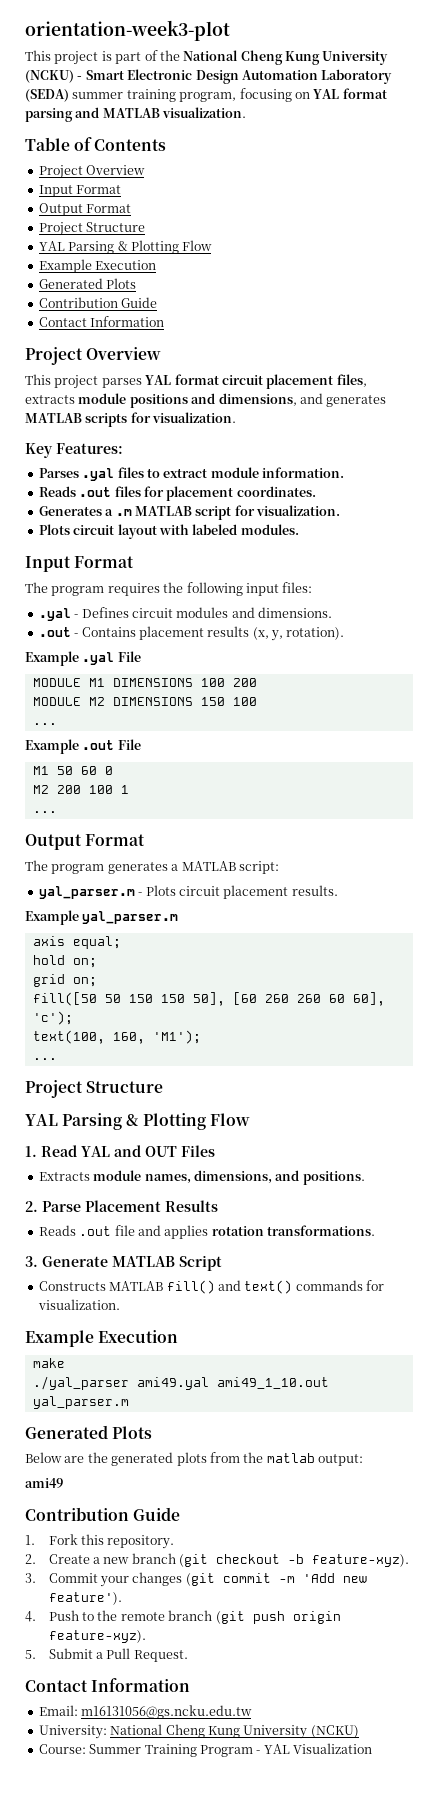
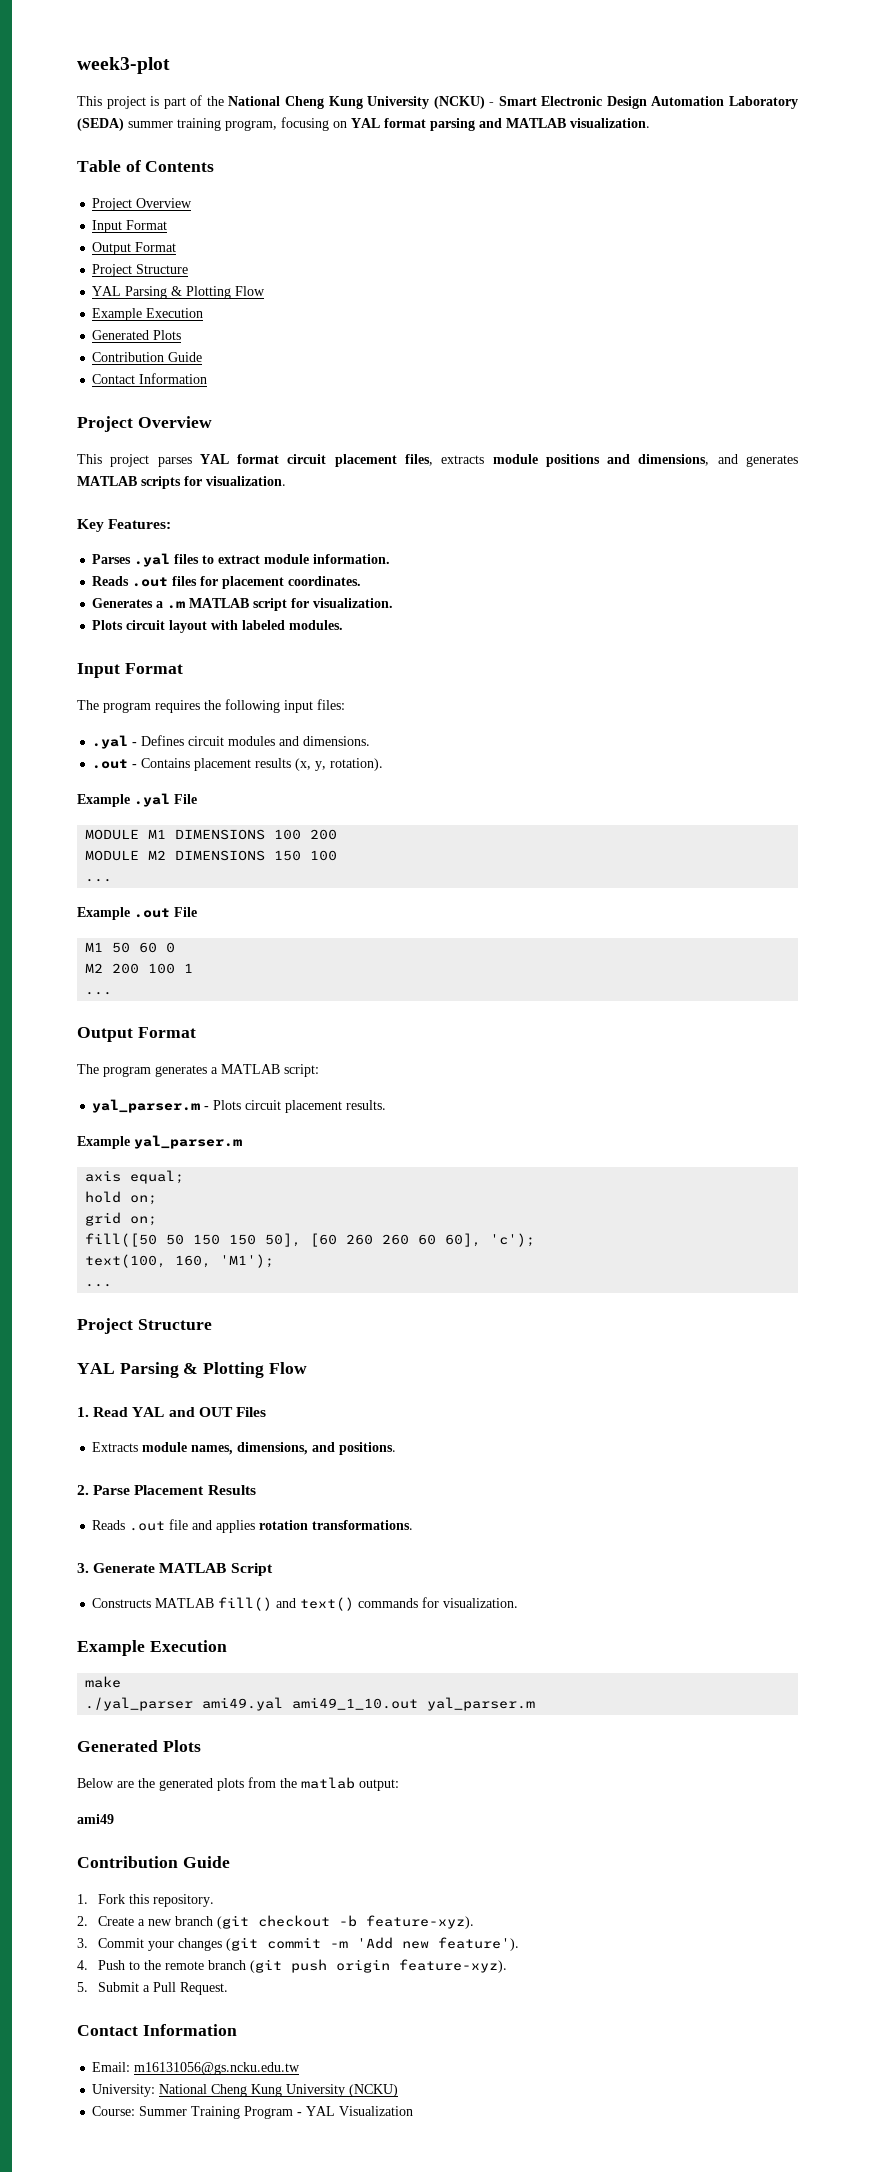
- orientation-week3-plot
+ week3-plot

